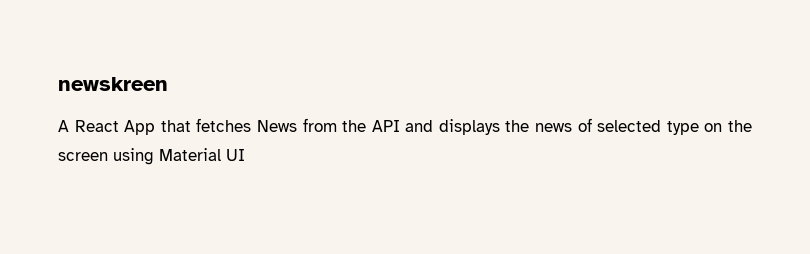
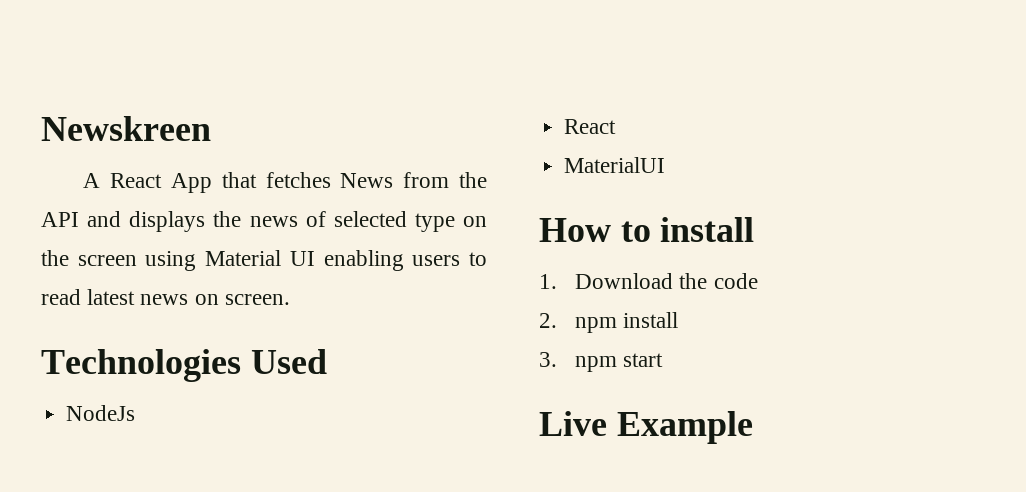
- newskreen
+ Newskreen
- A React App that fetches News from the API and displays the news of selected type on the screen using Material UI
+ A React App that fetches News from the API and displays the news of selected type on the screen using Material UI enabling users to read latest news on screen.
+ Technologies Used
+ NodeJs
+ React
+ MaterialUI
+ How to install
+ 1. Download the code
+ 2. npm install
+ 3. npm start
+ Live Example

